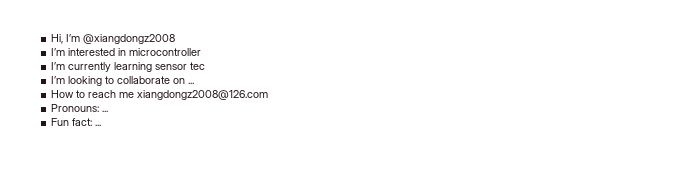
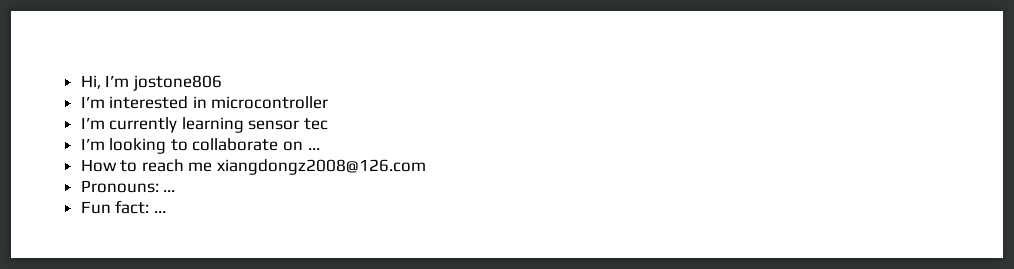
- Hi, I’m @xiangdongz2008
+ Hi, I’m jostone806

